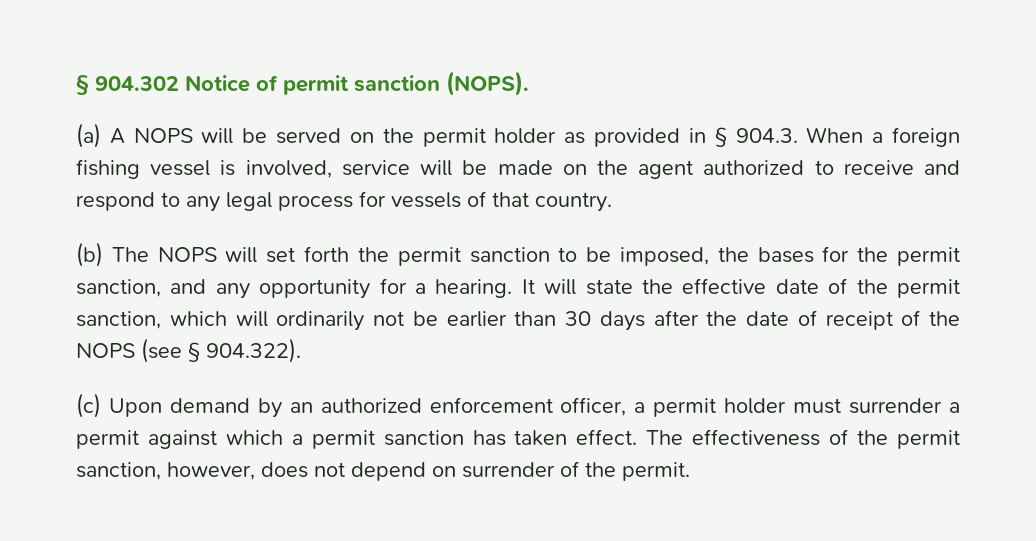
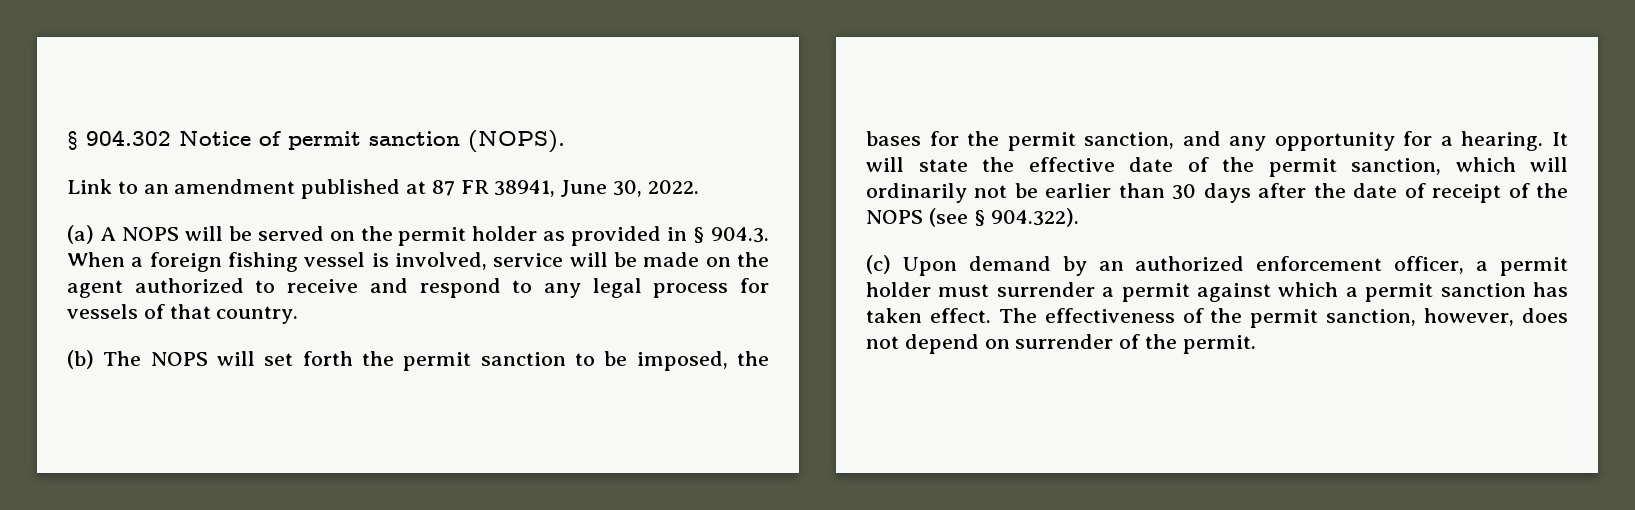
+ Link to an amendment published at 87 FR 38941, June 30, 2022.

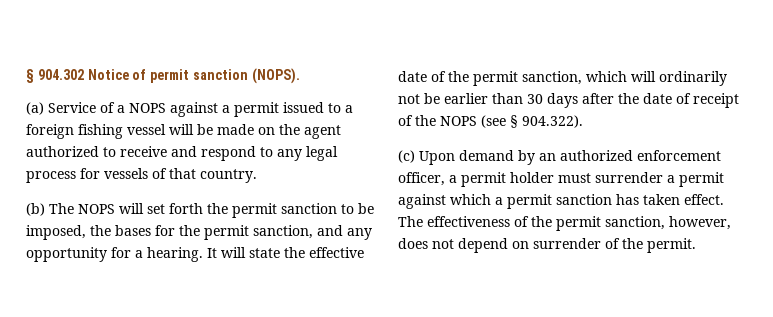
- Link to an amendment published at 87 FR 38941, June 30, 2022.
- (a) A NOPS will be served on the permit holder as provided in § 904.3. When a foreign fishing vessel is involved, service will be made on the agent authorized to receive and respond to any legal process for vessels of that country.
+ (a) Service of a NOPS against a permit issued to a foreign fishing vessel will be made on the agent authorized to receive and respond to any legal process for vessels of that country.

